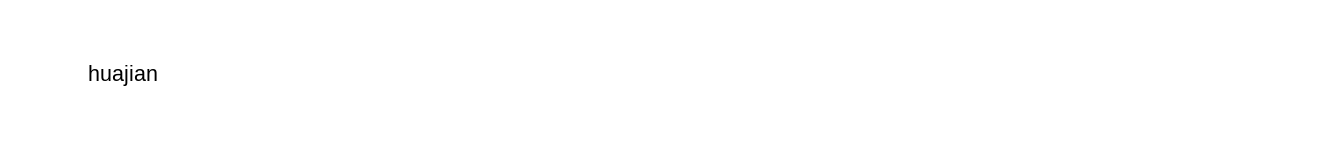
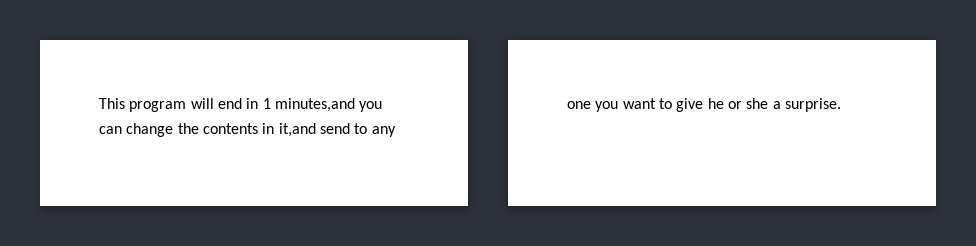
- huajian
+ This program will end in 1 minutes,and you can change the contents in it,and send to any one you want to give he or she a surprise.

